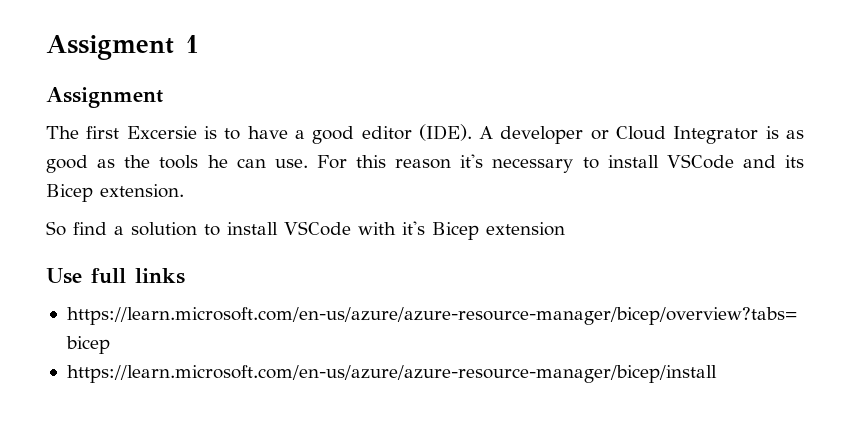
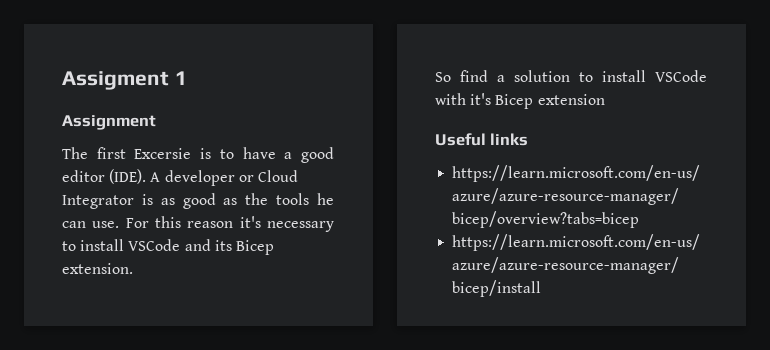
- Use full links
+ Useful links

